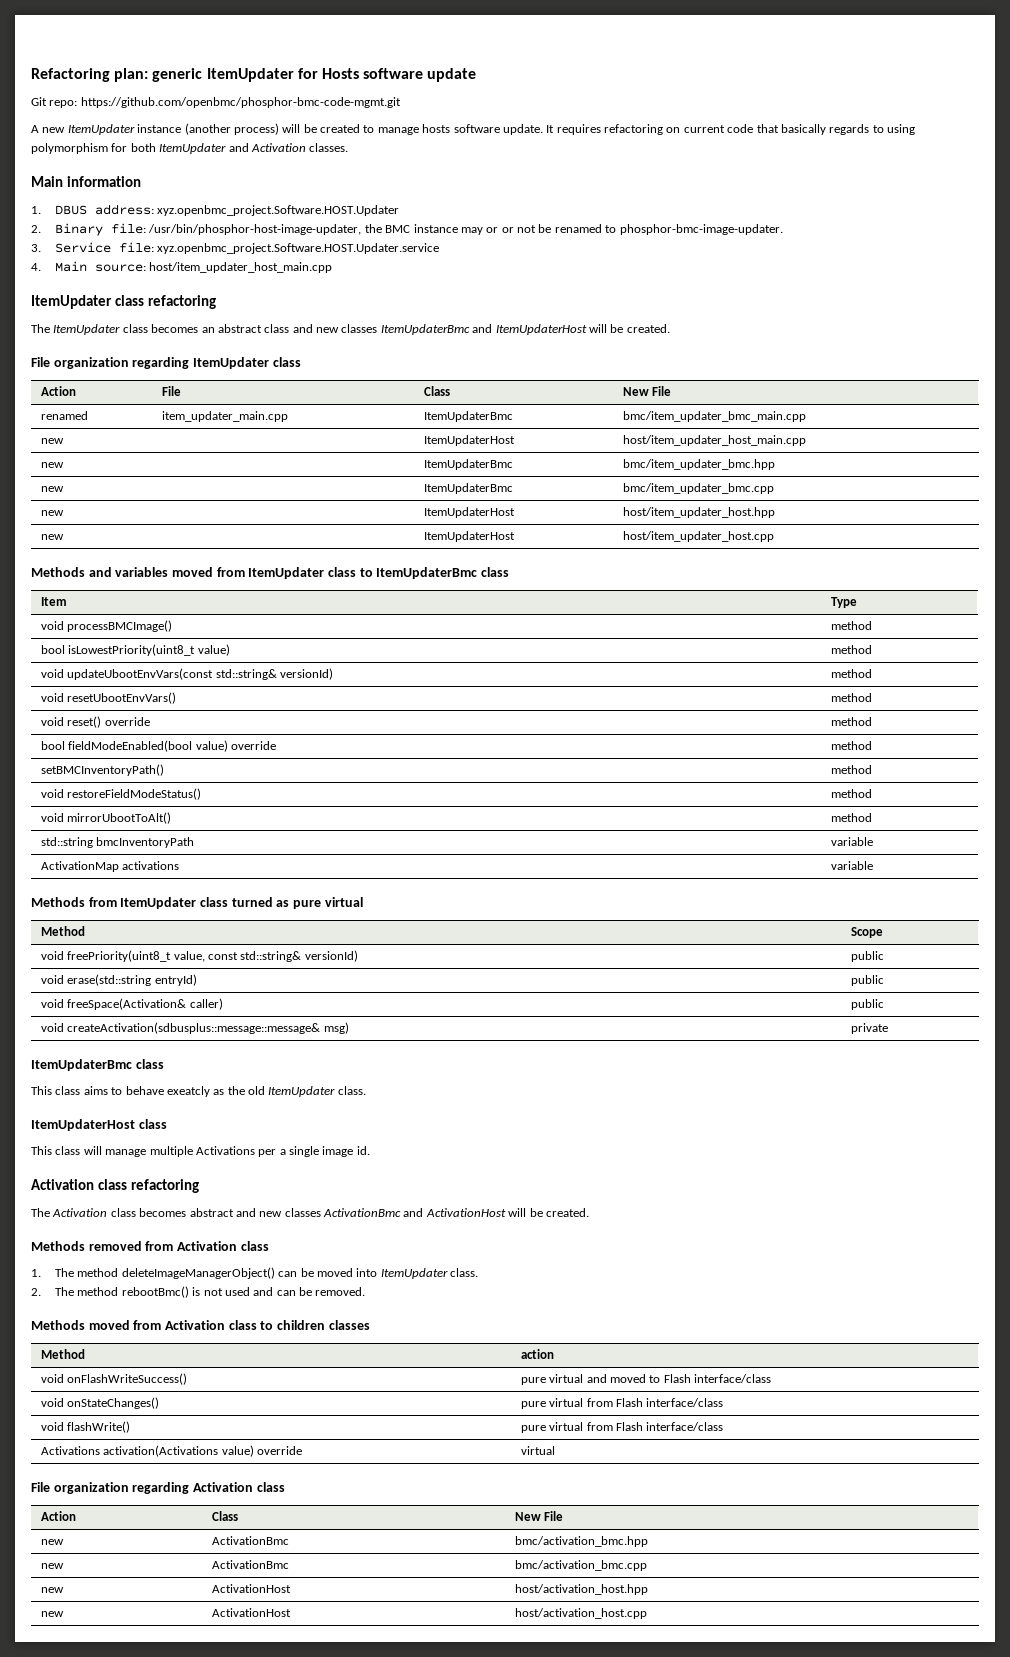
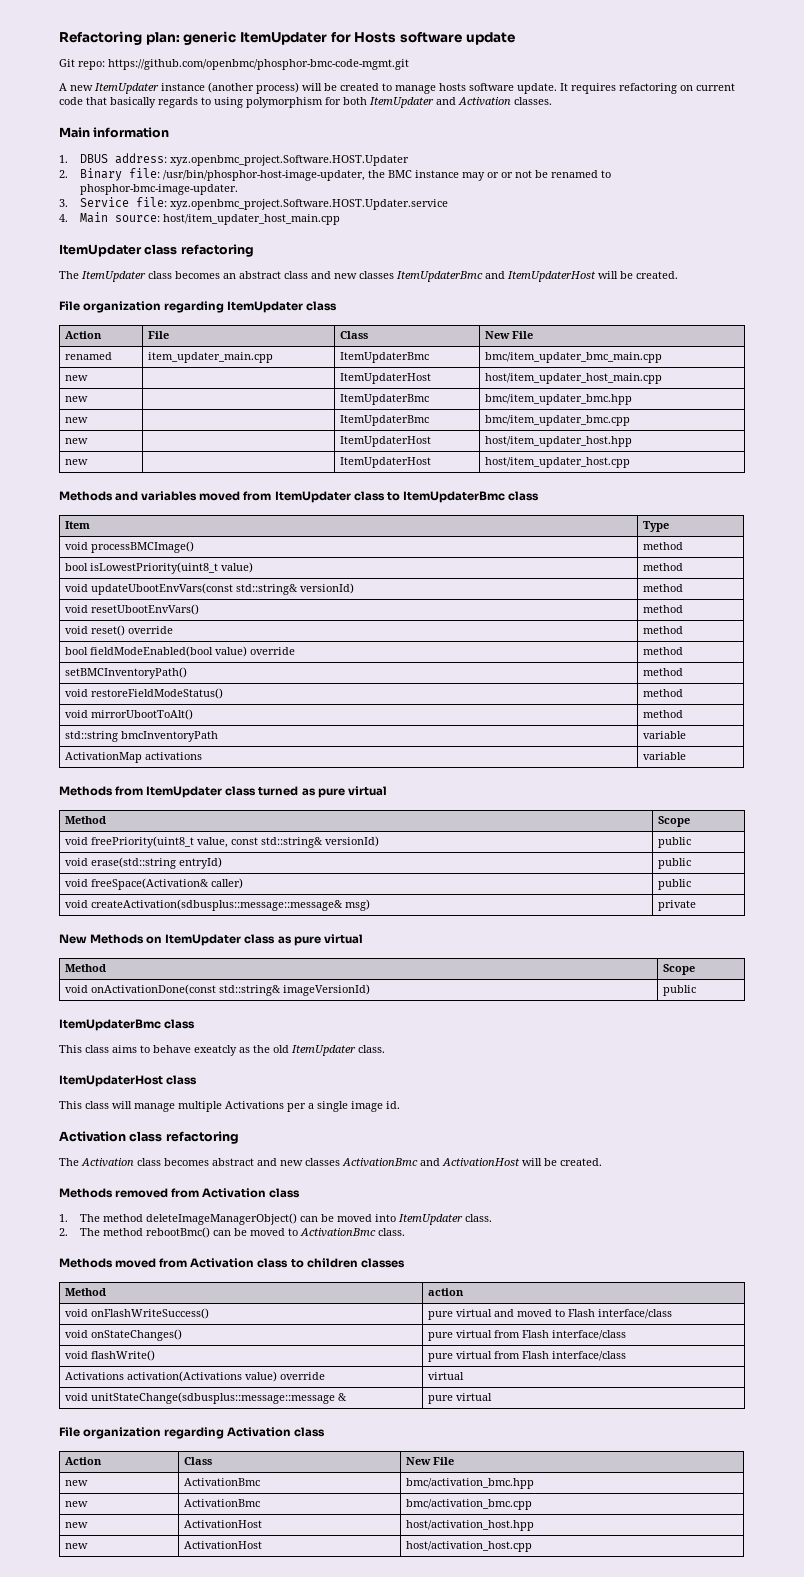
+ New Methods on ItemUpdater class as pure virtual
+ Method | Scope
+ void onActivationDone(const std::string& imageVersionId) | public
- 2. The method rebootBmc() is not used and can be removed.
+ 2. The method rebootBmc() can be moved to ActivationBmc class.
+ void unitStateChange(sdbusplus::message::message & | pure virtual

